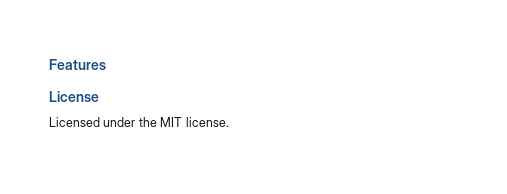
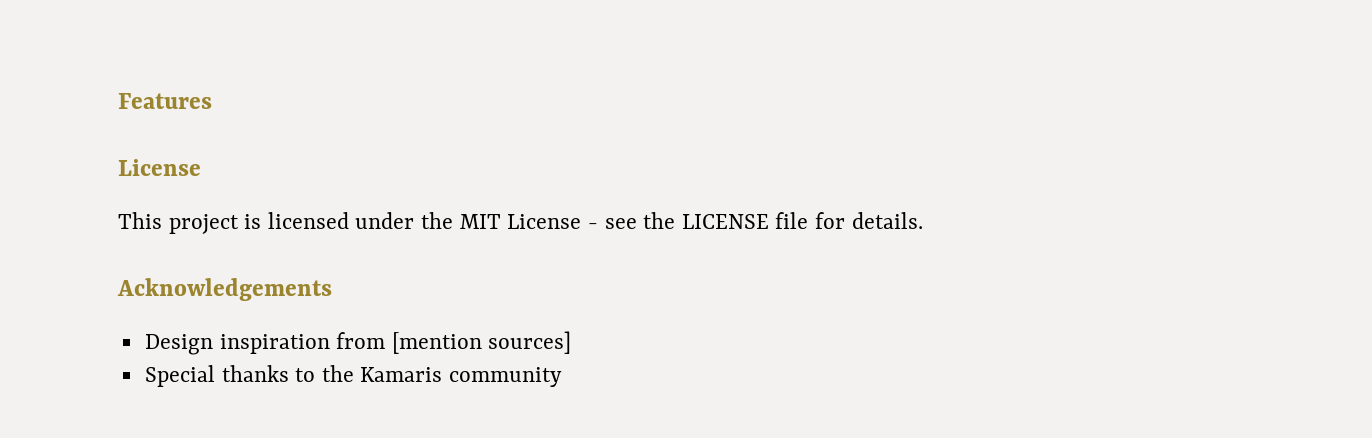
- Licensed under the MIT license.
+ This project is licensed under the MIT License - see the LICENSE file for details.
+ Acknowledgements
+ Design inspiration from [mention sources]
+ Special thanks to the Kamaris community

